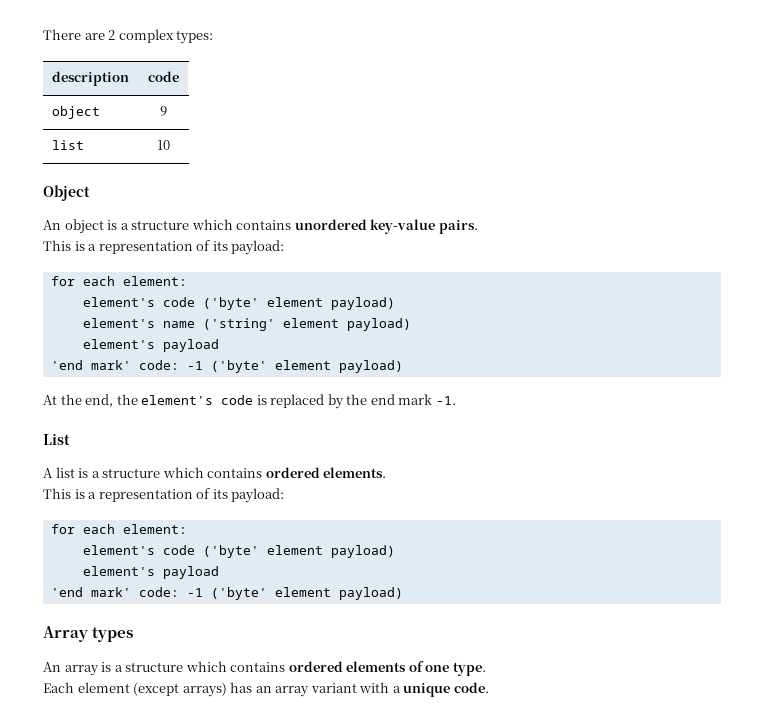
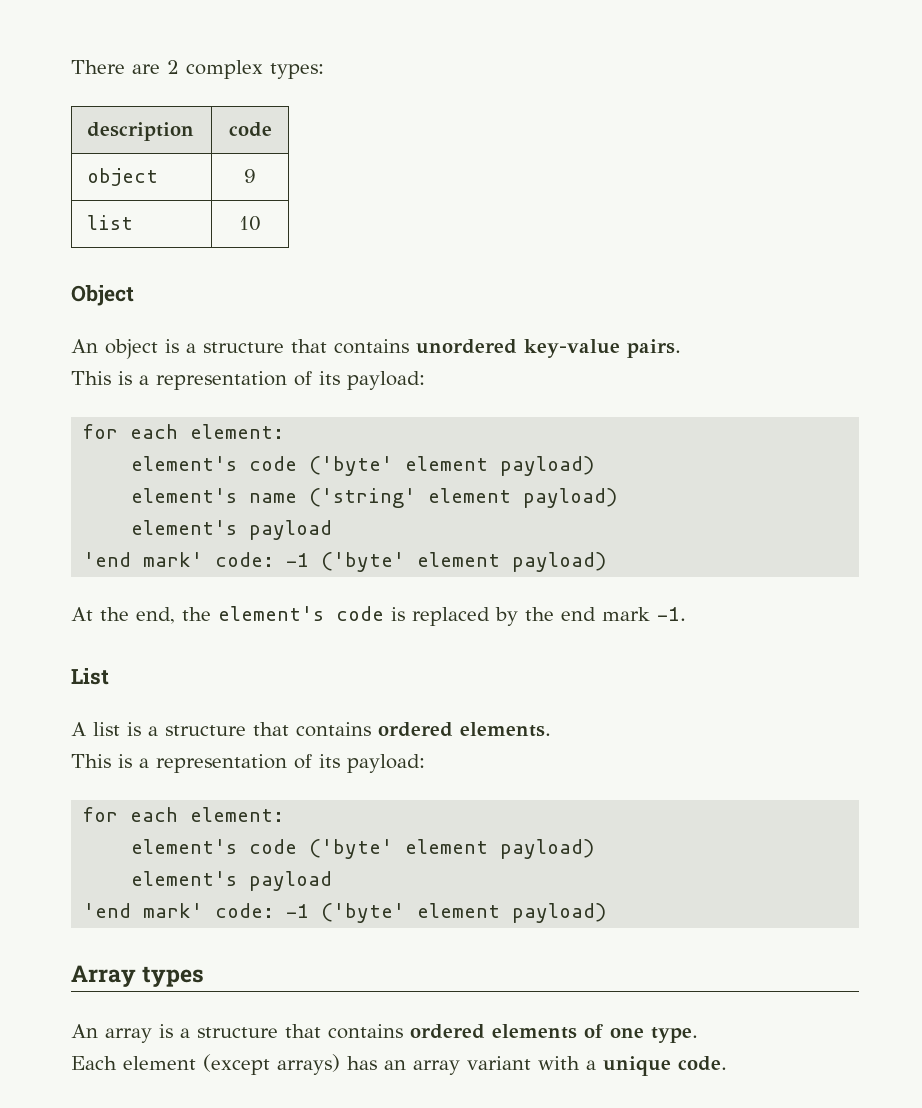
- An object is a structure which contains unordered key-value pairs.
+ An object is a structure that contains unordered key-value pairs.
- A list is a structure which contains ordered elements.
+ A list is a structure that contains ordered elements.
- An array is a structure which contains ordered elements of one type.
+ An array is a structure that contains ordered elements of one type.

